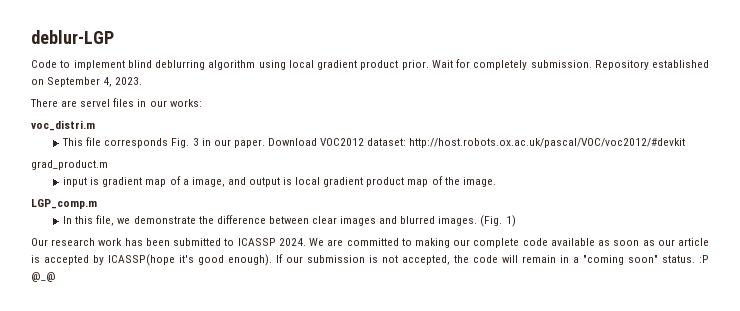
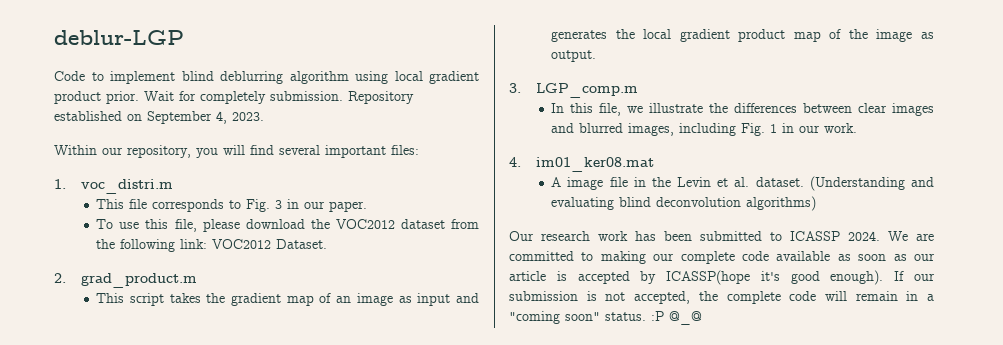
- There are servel files in our works:
- voc_distri.m
+ Within our repository, you will find several important files:
+ 1. voc_distri.m
- This file corresponds Fig. 3 in our paper. Download VOC2012 dataset: http://host.robots.ox.ac.uk/pascal/VOC/voc2012/#devkit
- grad_product.m
- input is gradient map of a image, and output is local gradient product map of the image.
- LGP_comp.m
+ This file corresponds to Fig. 3 in our paper.
+ To use this file, please download the VOC2012 dataset from the following link: VOC2012 Dataset.
+ 2. grad_product.m
+ This script takes the gradient map of an image as input and generates the local gradient product map of the image as output.
+ 3. LGP_comp.m
- In this file, we demonstrate the difference between clear images and blurred images. (Fig. 1)
+ In this file, we illustrate the differences between clear images and blurred images, including Fig. 1 in our work.
+ 4. im01_ker08.mat
+ A image file in the Levin et al. dataset. (Understanding and evaluating blind deconvolution algorithms)
- If our submission is not accepted, the code will remain in a "coming soon" status. :P @_@
+ If our submission is not accepted, the complete code will remain in a "coming soon" status. :P @_@

